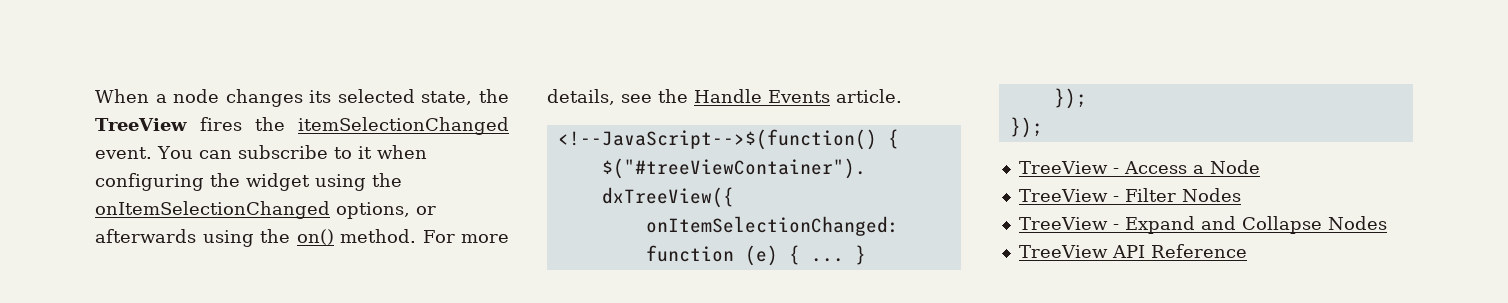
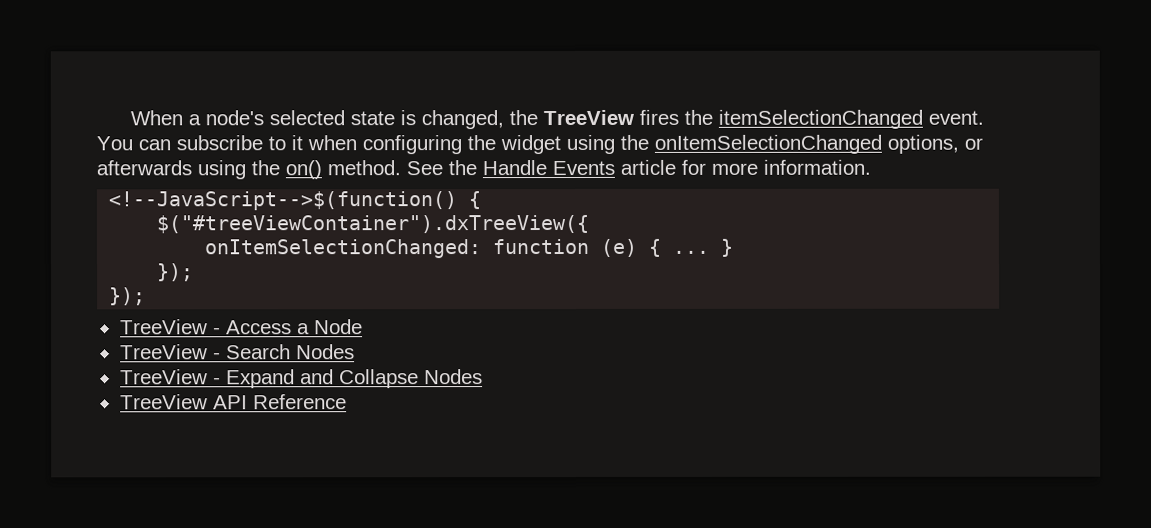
- When a node changes its selected state, the TreeView fires the itemSelectionChanged event.
+ When a node's selected state is changed, the TreeView fires the itemSelectionChanged event.
- For more details, see the Handle Events article.
+ See the Handle Events article for more information.
- TreeView - Filter Nodes
+ TreeView - Search Nodes

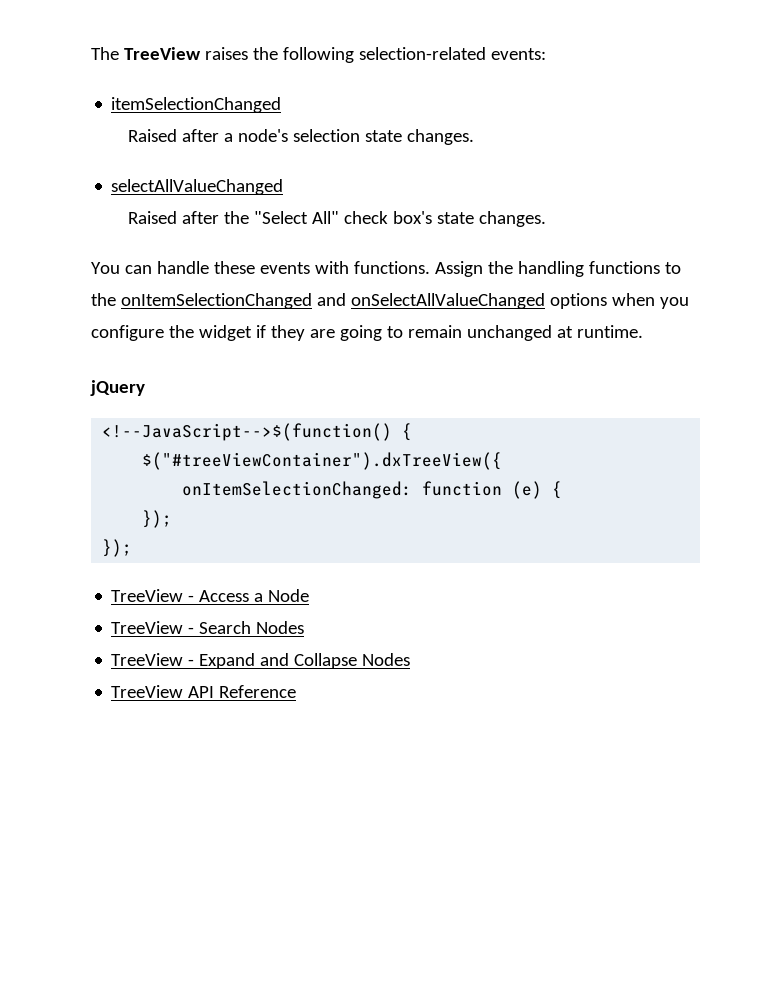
- When a node's selected state is changed, the TreeView fires the itemSelectionChanged event. You can subscribe to it when configuring the widget using the onItemSelectionChanged options, or afterwards using the on() method. See the Handle Events article for more information.
+ The TreeView raises the following selection-related events:
+ itemSelectionChanged
+ Raised after a node's selection state changes.
+ selectAllValueChanged
+ Raised after the "Select All" check box's state changes.
+ You can handle these events with functions. Assign the handling functions to the onItemSelectionChanged and onSelectAllValueChanged options when you configure the widget if they are going to remain unchanged at runtime.
+ jQuery
- onItemSelectionChanged: function (e) { ... }
+ onItemSelectionChanged: function (e) {

